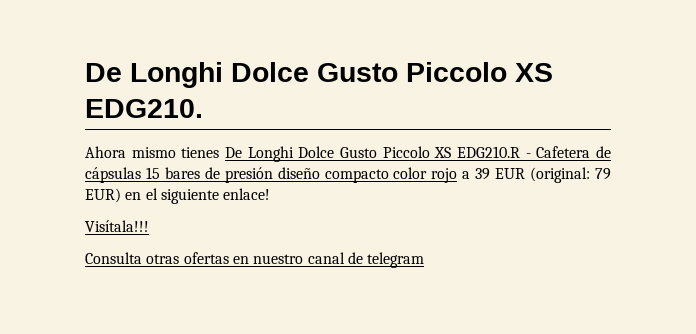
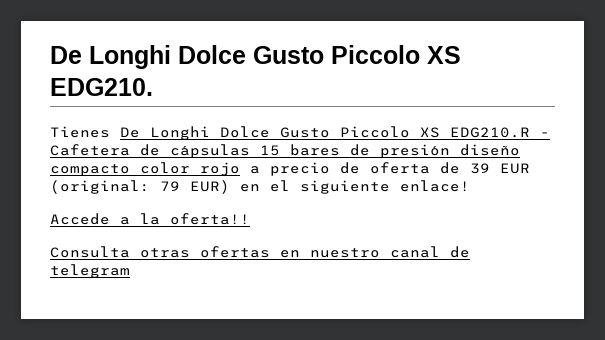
- Ahora mismo tienes De Longhi Dolce Gusto Piccolo XS EDG210.R - Cafetera de cápsulas 15 bares de presión diseño compacto color rojo a 39 EUR (original: 79 EUR) en el siguiente enlace!
+ Tienes De Longhi Dolce Gusto Piccolo XS EDG210.R - Cafetera de cápsulas 15 bares de presión diseño compacto color rojo a precio de oferta de 39 EUR (original: 79 EUR) en el siguiente enlace!
- Visítala!!!
+ Accede a la oferta!!

